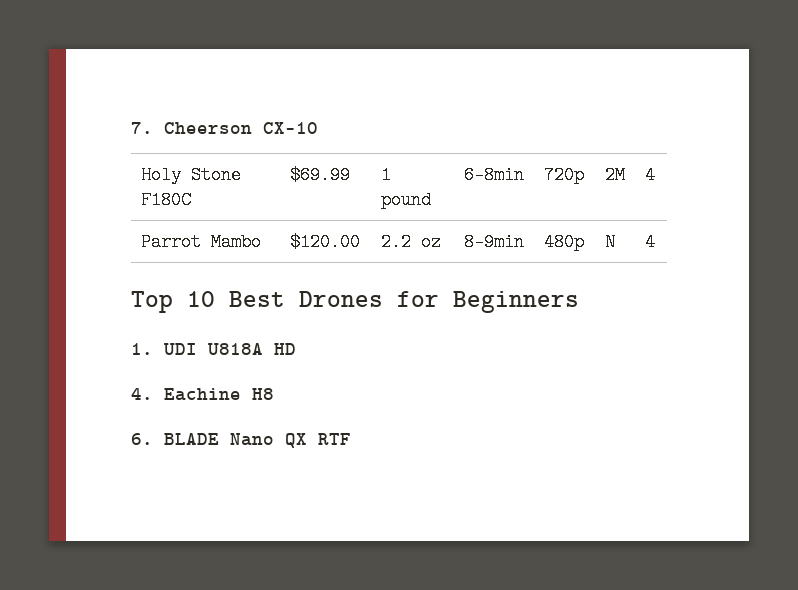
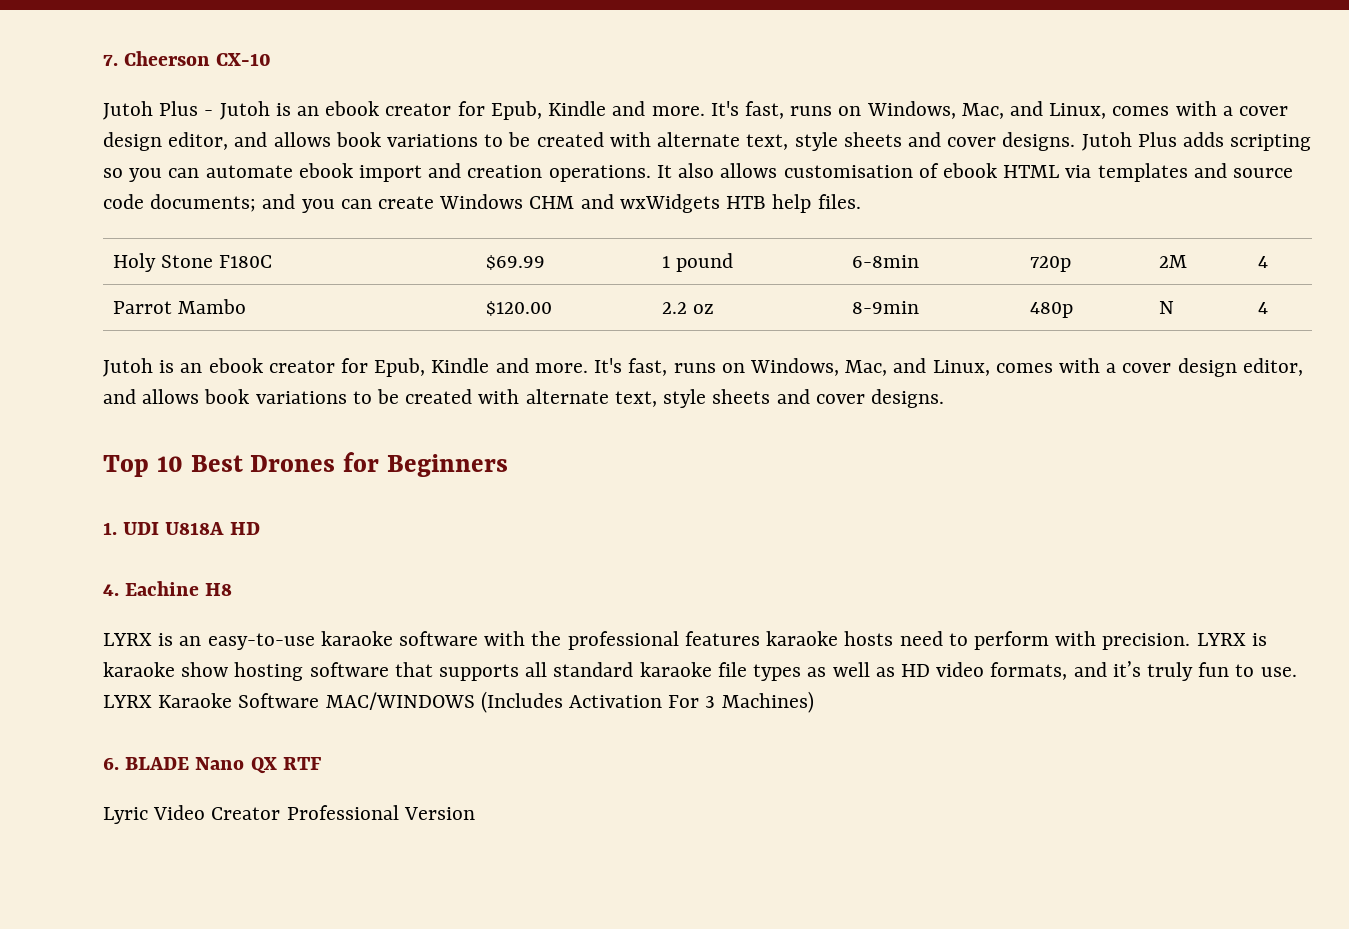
+ Jutoh Plus - Jutoh is an ebook creator for Epub, Kindle and more. It's fast, runs on Windows, Mac, and Linux, comes with a cover design editor, and allows book variations to be created with alternate text, style sheets and cover designs. Jutoh Plus adds scripting so you can automate ebook import and creation operations. It also allows customisation of ebook HTML via templates and source code documents; and you can create Windows CHM and wxWidgets HTB help files.
  Parrot Mambo | $120.00 | 2.2 oz | 8-9min | 480p | N | 4
+ Jutoh is an ebook creator for Epub, Kindle and more. It's fast, runs on Windows, Mac, and Linux, comes with a cover design editor, and allows book variations to be created with alternate text, style sheets and cover designs.
+ LYRX is an easy-to-use karaoke software with the professional features karaoke hosts need to perform with precision. LYRX is karaoke show hosting software that supports all standard karaoke file types as well as HD video formats, and it’s truly fun to use. LYRX Karaoke Software MAC/WINDOWS (Includes Activation For 3 Machines)
+ Lyric Video Creator Professional Version

